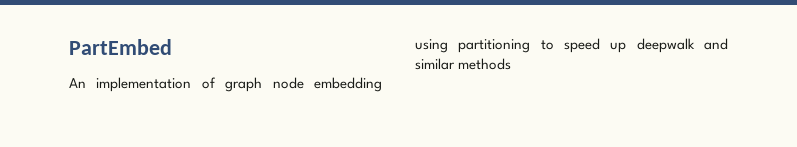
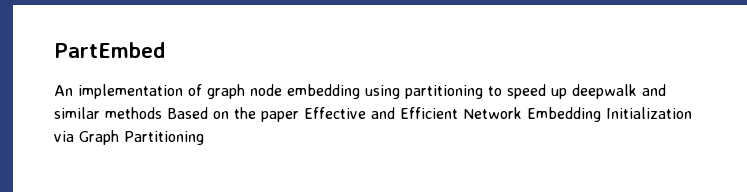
- An implementation of graph node embedding using partitioning to speed up deepwalk and similar methods
+ An implementation of graph node embedding using partitioning to speed up deepwalk and similar methods Based on the paper Effective and Efficient Network Embedding Initialization via Graph Partitioning

